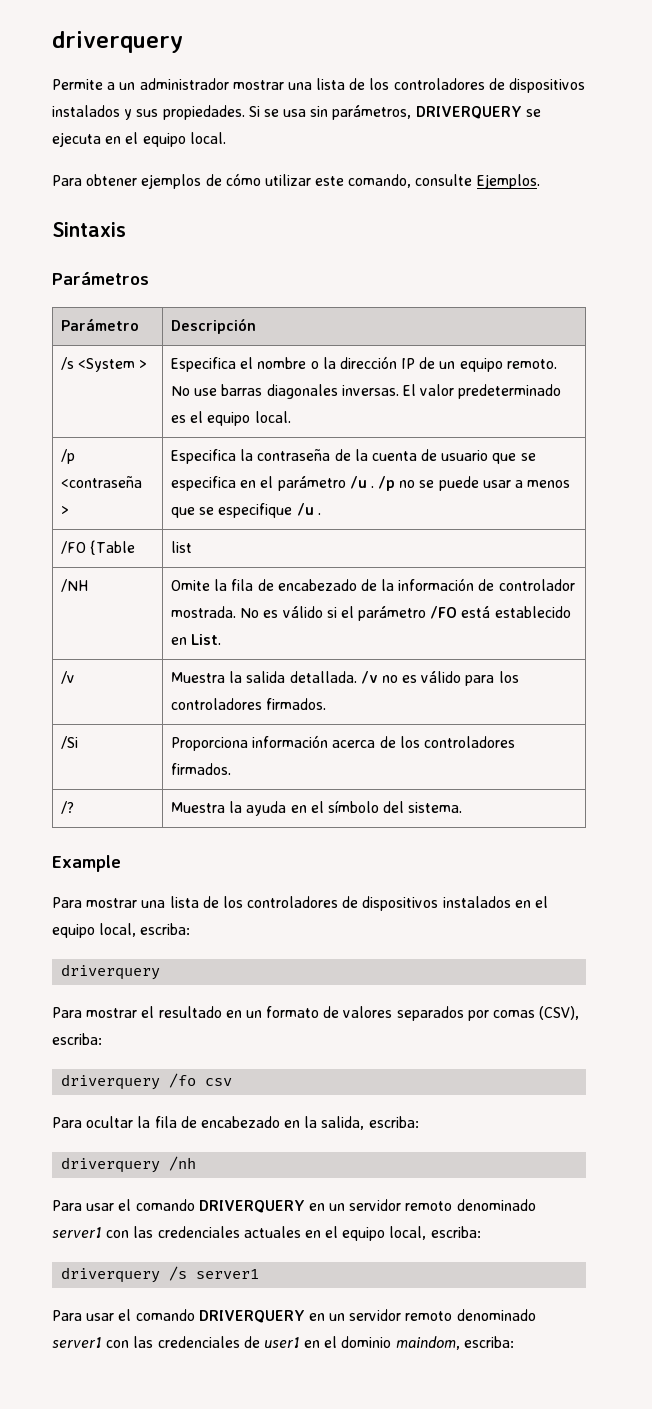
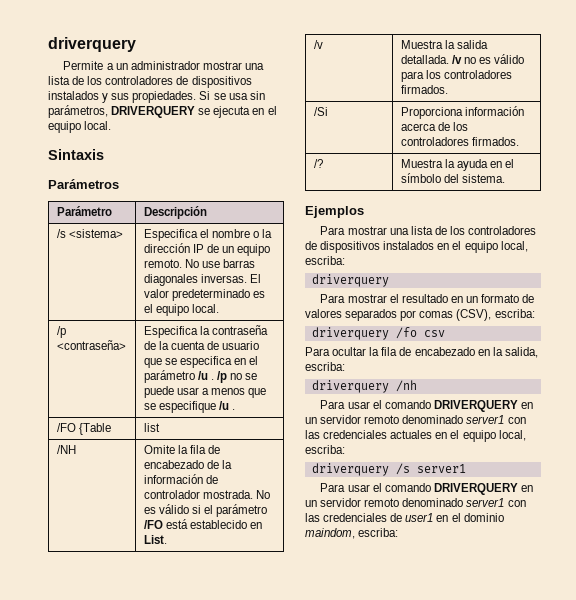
- Para obtener ejemplos de cómo utilizar este comando, consulte Ejemplos.
- /s <System > | Especifica el nombre o la dirección IP de un equipo remoto. No use barras diagonales inversas. El valor predeterminado es el equipo local.
+ /s <sistema> | Especifica el nombre o la dirección IP de un equipo remoto. No use barras diagonales inversas. El valor predeterminado es el equipo local.
- /p <contraseña > | Especifica la contraseña de la cuenta de usuario que se especifica en el parámetro /u . /p no se puede usar a menos que se especifique /u .
+ /p <contraseña> | Especifica la contraseña de la cuenta de usuario que se especifica en el parámetro /u . /p no se puede usar a menos que se especifique /u .
- Example
+ Ejemplos

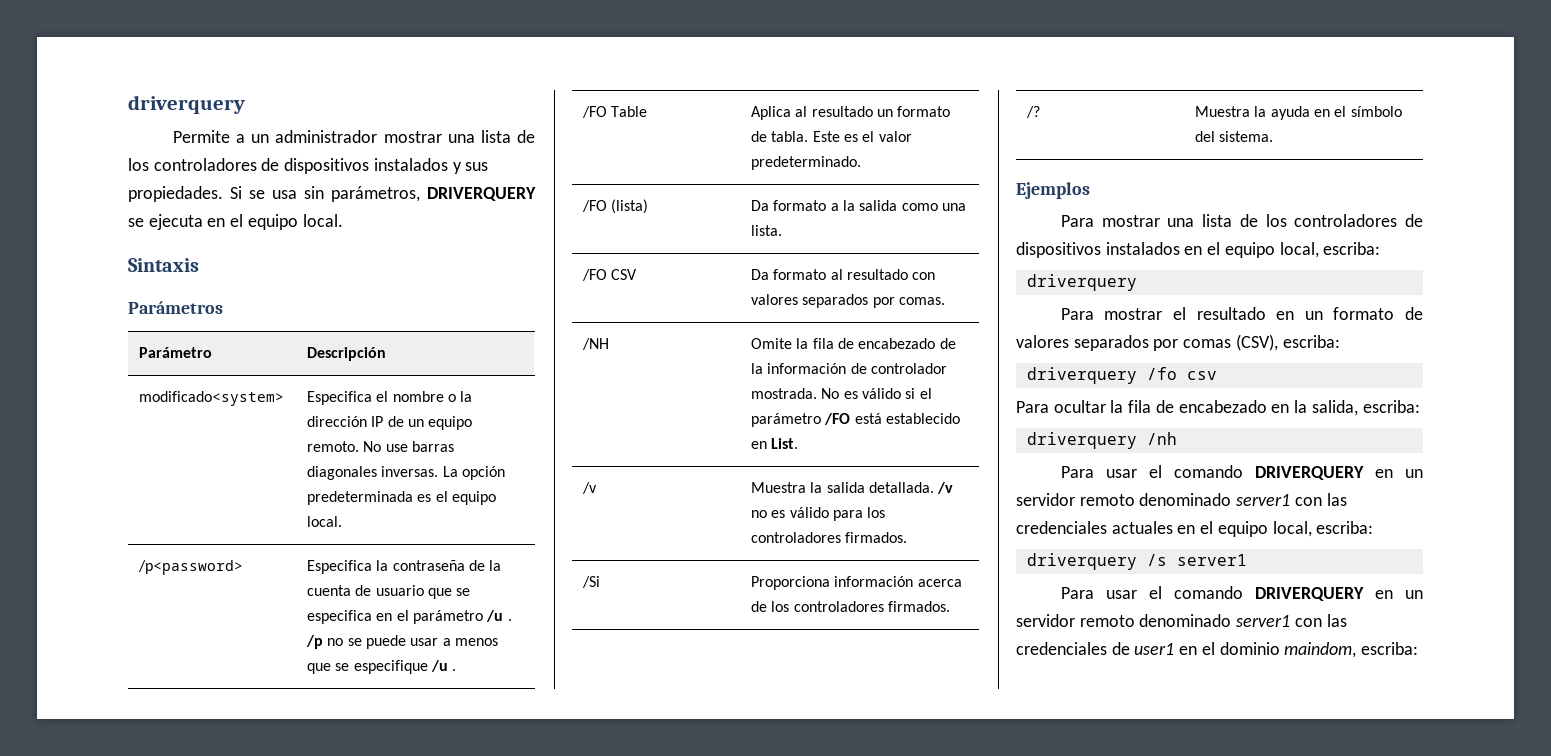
- /s <sistema> | Especifica el nombre o la dirección IP de un equipo remoto. No use barras diagonales inversas. El valor predeterminado es el equipo local.
+ modificado<system> | Especifica el nombre o la dirección IP de un equipo remoto. No use barras diagonales inversas. La opción predeterminada es el equipo local.
- /p <contraseña> | Especifica la contraseña de la cuenta de usuario que se especifica en el parámetro /u . /p no se puede usar a menos que se especifique /u .
+ /p<password> | Especifica la contraseña de la cuenta de usuario que se especifica en el parámetro /u . /p no se puede usar a menos que se especifique /u .
- /FO {Table | list
+ /FO Table | Aplica al resultado un formato de tabla. Este es el valor predeterminado.
+ /FO (lista) | Da formato a la salida como una lista.
+ /FO CSV | Da formato al resultado con valores separados por comas.

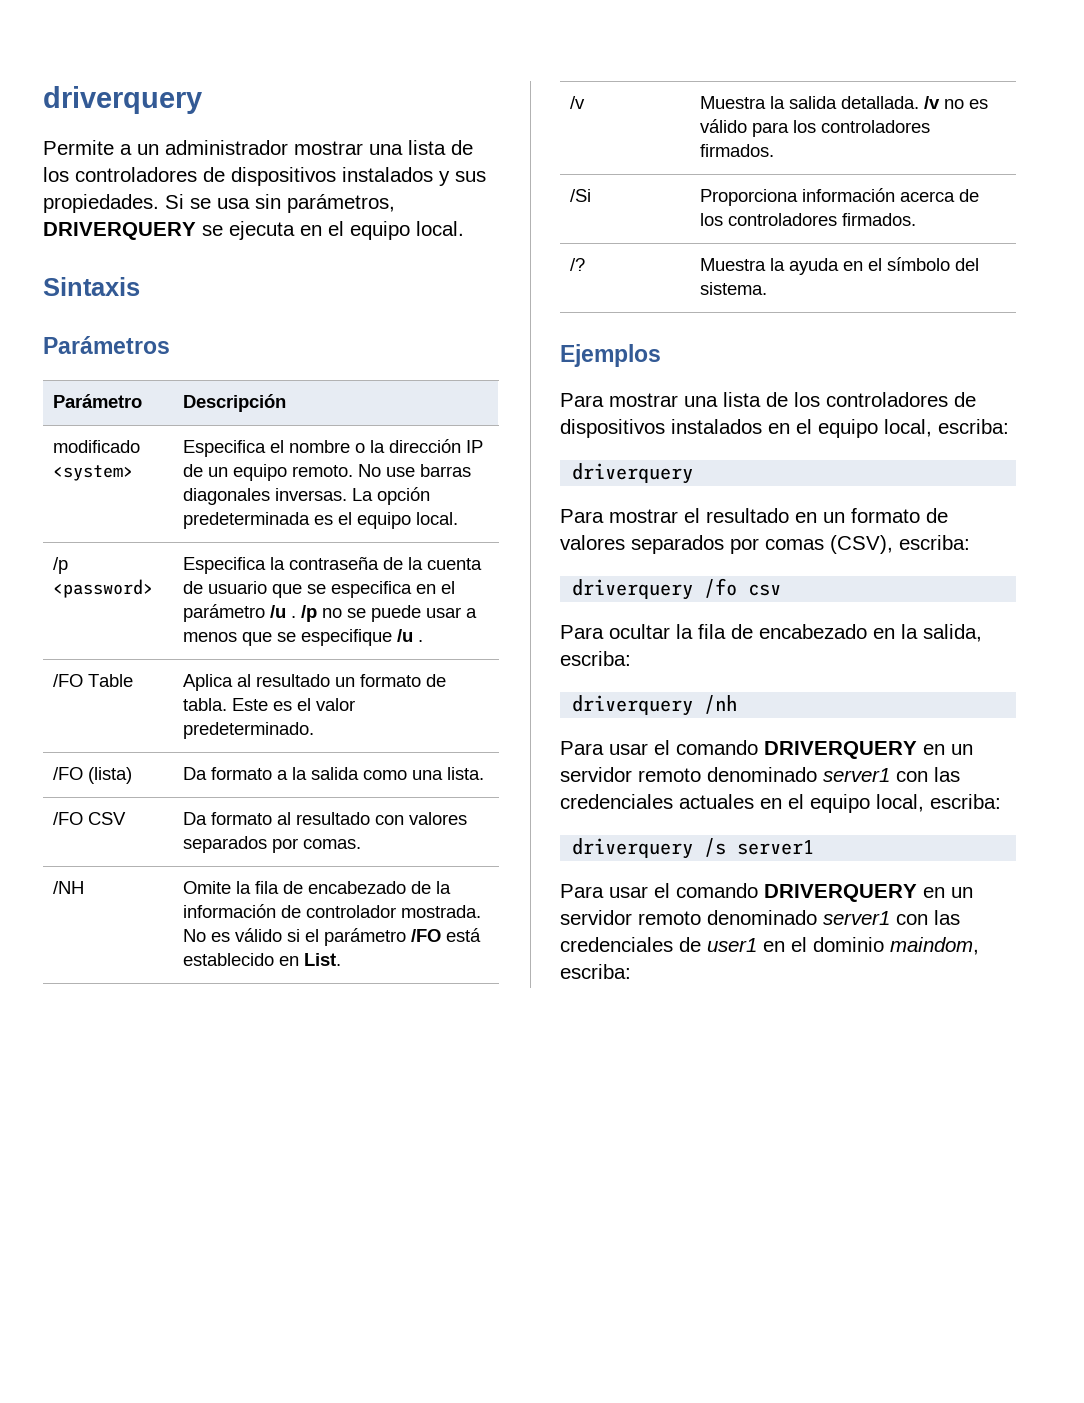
- modificado<system> | Especifica el nombre o la dirección IP de un equipo remoto. No use barras diagonales inversas. La opción predeterminada es el equipo local.
+ modificado <system> | Especifica el nombre o la dirección IP de un equipo remoto. No use barras diagonales inversas. La opción predeterminada es el equipo local.
- /p<password> | Especifica la contraseña de la cuenta de usuario que se especifica en el parámetro /u . /p no se puede usar a menos que se especifique /u .
+ /p <password> | Especifica la contraseña de la cuenta de usuario que se especifica en el parámetro /u . /p no se puede usar a menos que se especifique /u .

